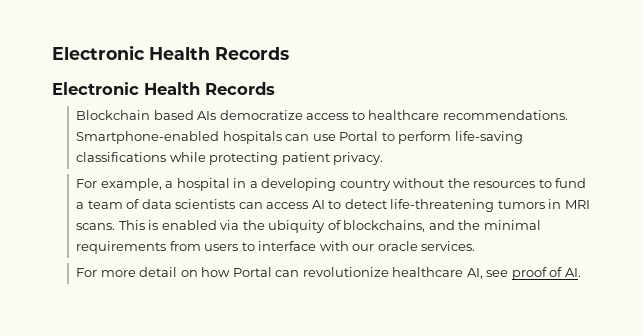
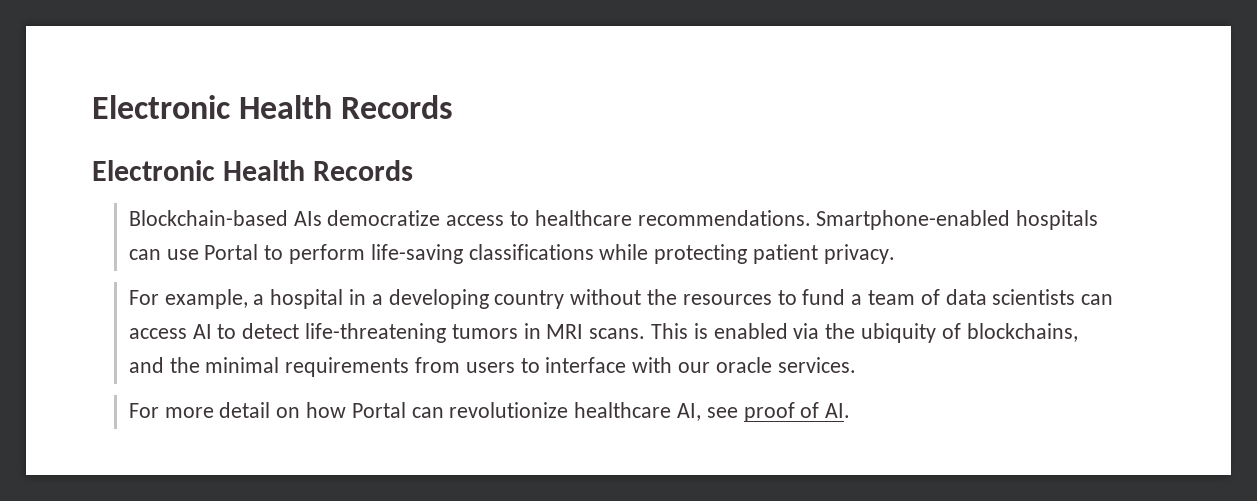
- Blockchain based AIs democratize access to healthcare recommendations.
+ Blockchain-based AIs democratize access to healthcare recommendations.

